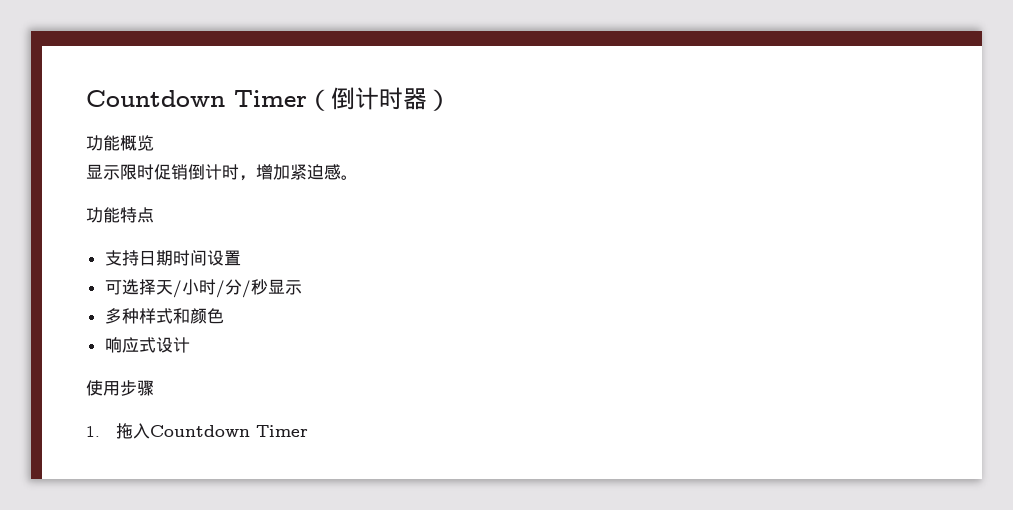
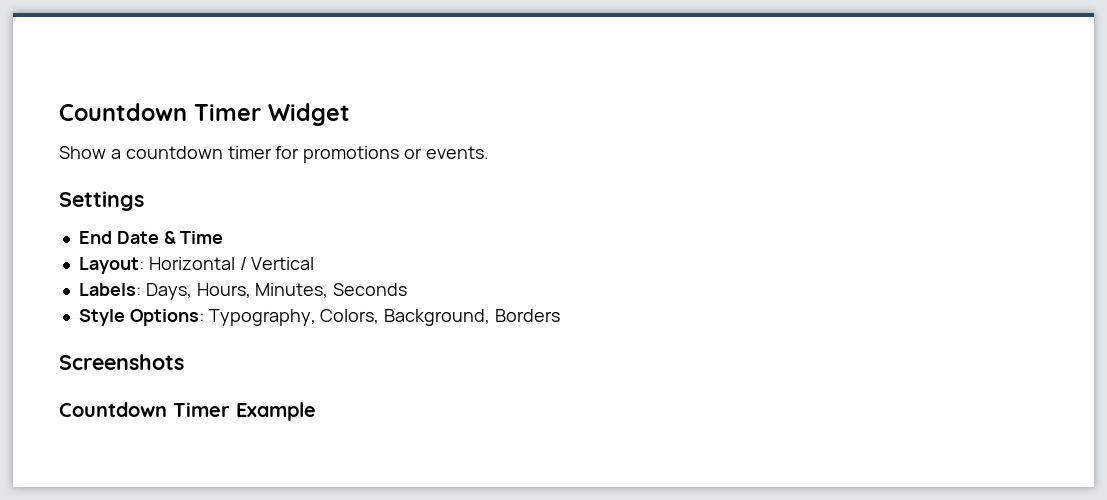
- Countdown Timer（倒计时器）
- 功能概览
- 显示限时促销倒计时，增加紧迫感。
- 功能特点
- 支持日期时间设置
- 可选择天/小时/分/秒显示
- 多种样式和颜色
- 响应式设计
- 使用步骤
- 1.拖入Countdown Timer
+ Countdown Timer Widget
+ Show a countdown timer for promotions or events.
+ Settings
+ End Date & Time
+ Layout: Horizontal / Vertical
+ Labels: Days, Hours, Minutes, Seconds
+ Style Options: Typography, Colors, Background, Borders
+ Screenshots
+ Countdown Timer Example

